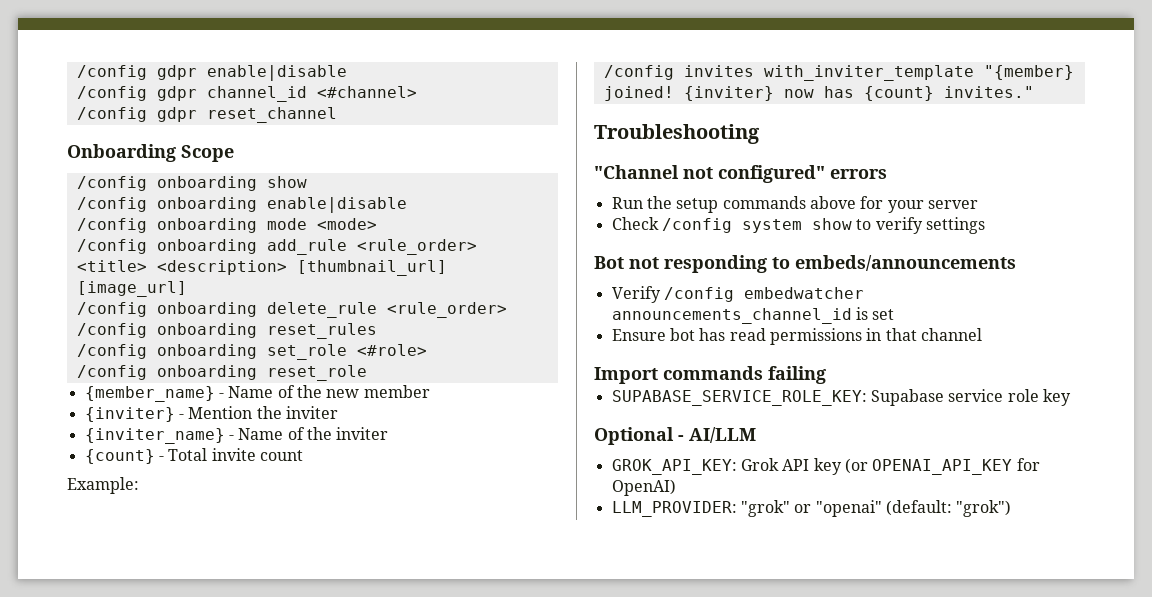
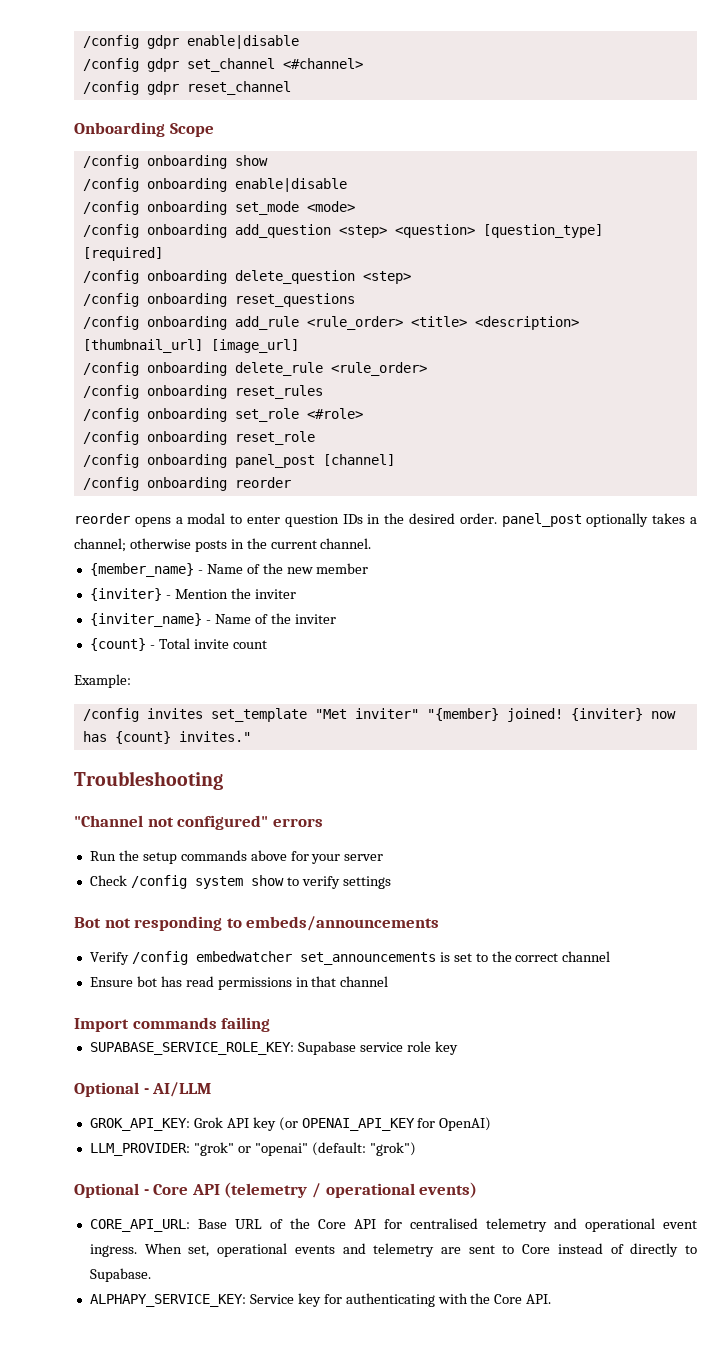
- /config gdpr channel_id <#channel>
+ /config gdpr set_channel <#channel>
- /config onboarding mode <mode>
+ /config onboarding set_mode <mode>
+ /config onboarding add_question <step> <question> [question_type] [required]
+ /config onboarding delete_question <step>
+ /config onboarding reset_questions
+ /config onboarding panel_post [channel]
+ /config onboarding reorder
+ reorder opens a modal to enter question IDs in the desired order. panel_post optionally takes a channel; otherwise posts in the current channel.
- /config invites with_inviter_template "{member} joined!
+ /config invites set_template "Met inviter" "{member} joined!
- Verify /config embedwatcher announcements_channel_id is set
+ Verify /config embedwatcher set_announcements is set to the correct channel
+ Optional - Core API (telemetry / operational events)
+ CORE_API_URL: Base URL of the Core API for centralised telemetry and operational event ingress. When set, operational events and telemetry are sent to Core instead of directly to Supabase.
+ ALPHAPY_SERVICE_KEY: Service key for authenticating with the Core API.

